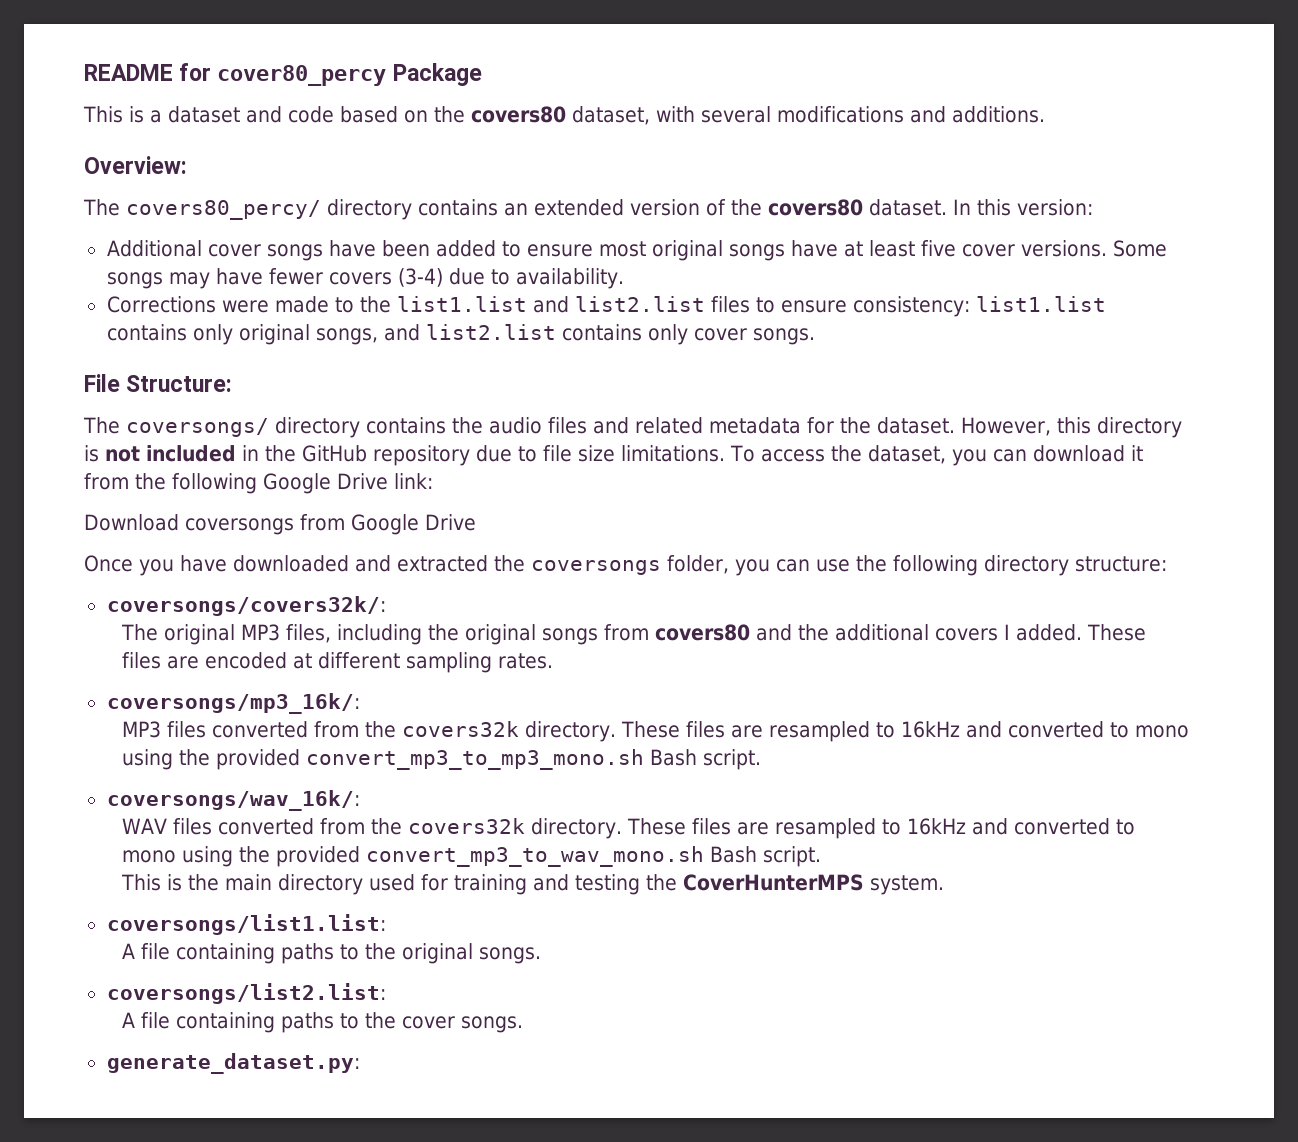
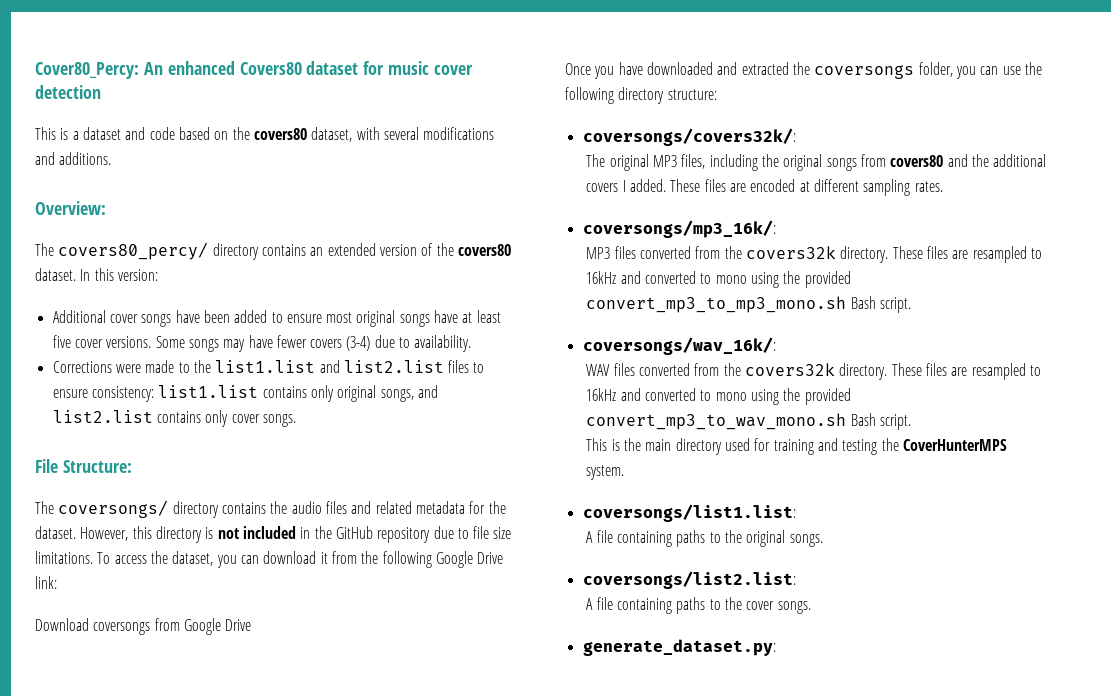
- README for cover80_percy Package
+ Cover80_Percy: An enhanced Covers80 dataset for music cover detection

